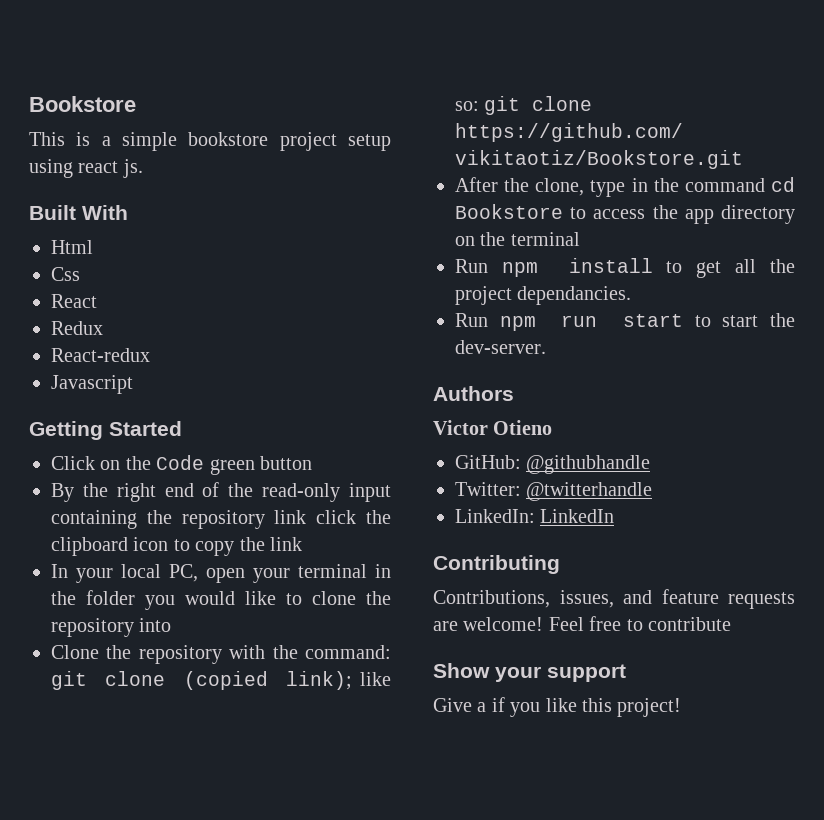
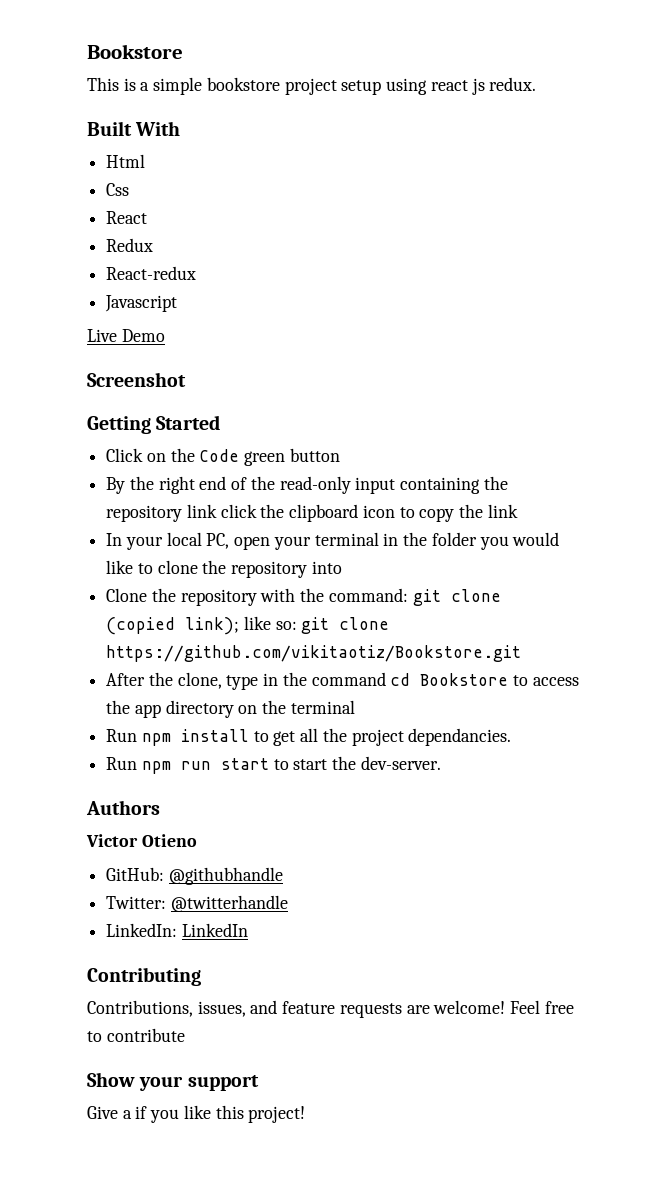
- This is a simple bookstore project setup using react js.
+ This is a simple bookstore project setup using react js redux.
+ Live Demo
+ Screenshot

